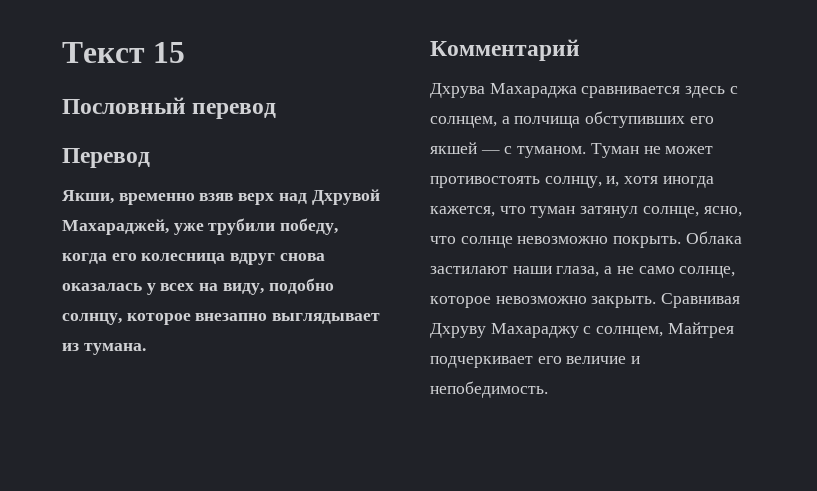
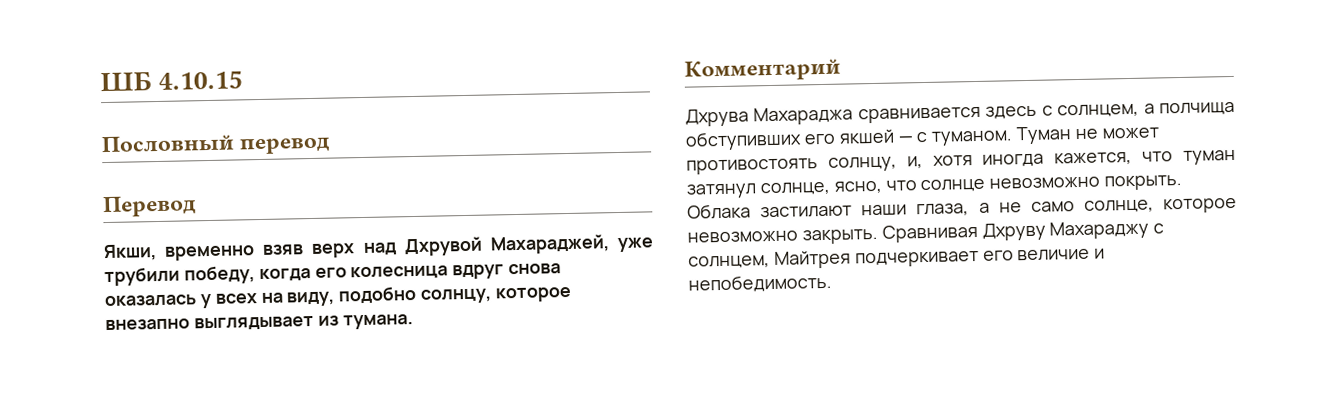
- Текст 15
+ ШБ 4.10.15

